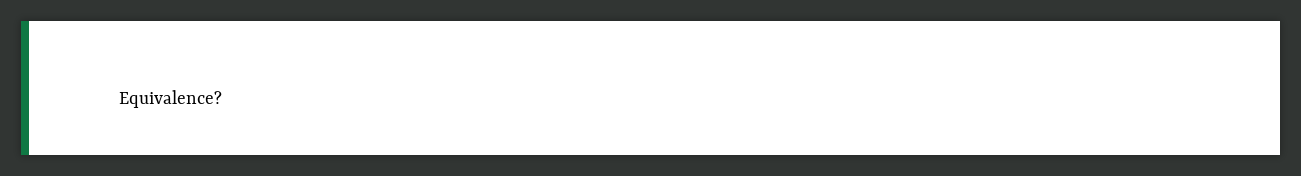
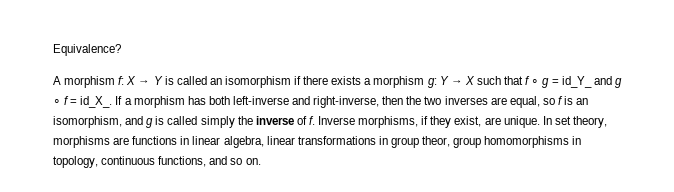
+ A morphism f: X → Y is called an isomorphism if there exists a morphism g: Y → X such that f ∘ g = id_Y_ and g ∘ f = id_X_. If a morphism has both left-inverse and right-inverse, then the two inverses are equal, so f is an isomorphism, and g is called simply the inverse of f. Inverse morphisms, if they exist, are unique. In set theory, morphisms are functions in linear algebra, linear transformations in group theor, group homomorphisms in topology, continuous functions, and so on.

